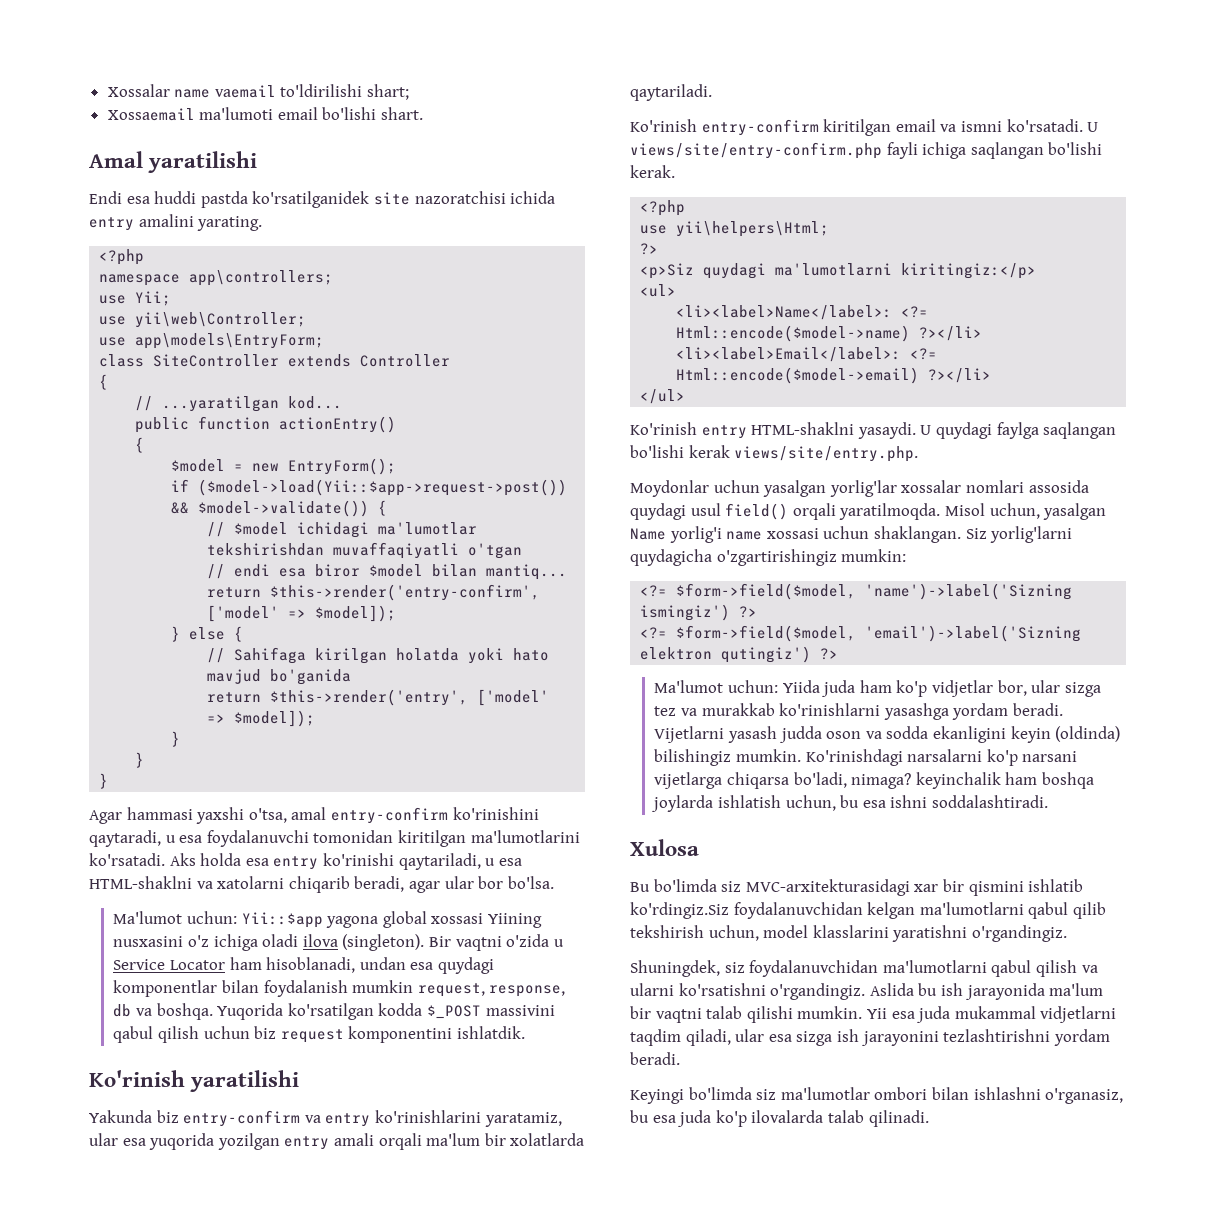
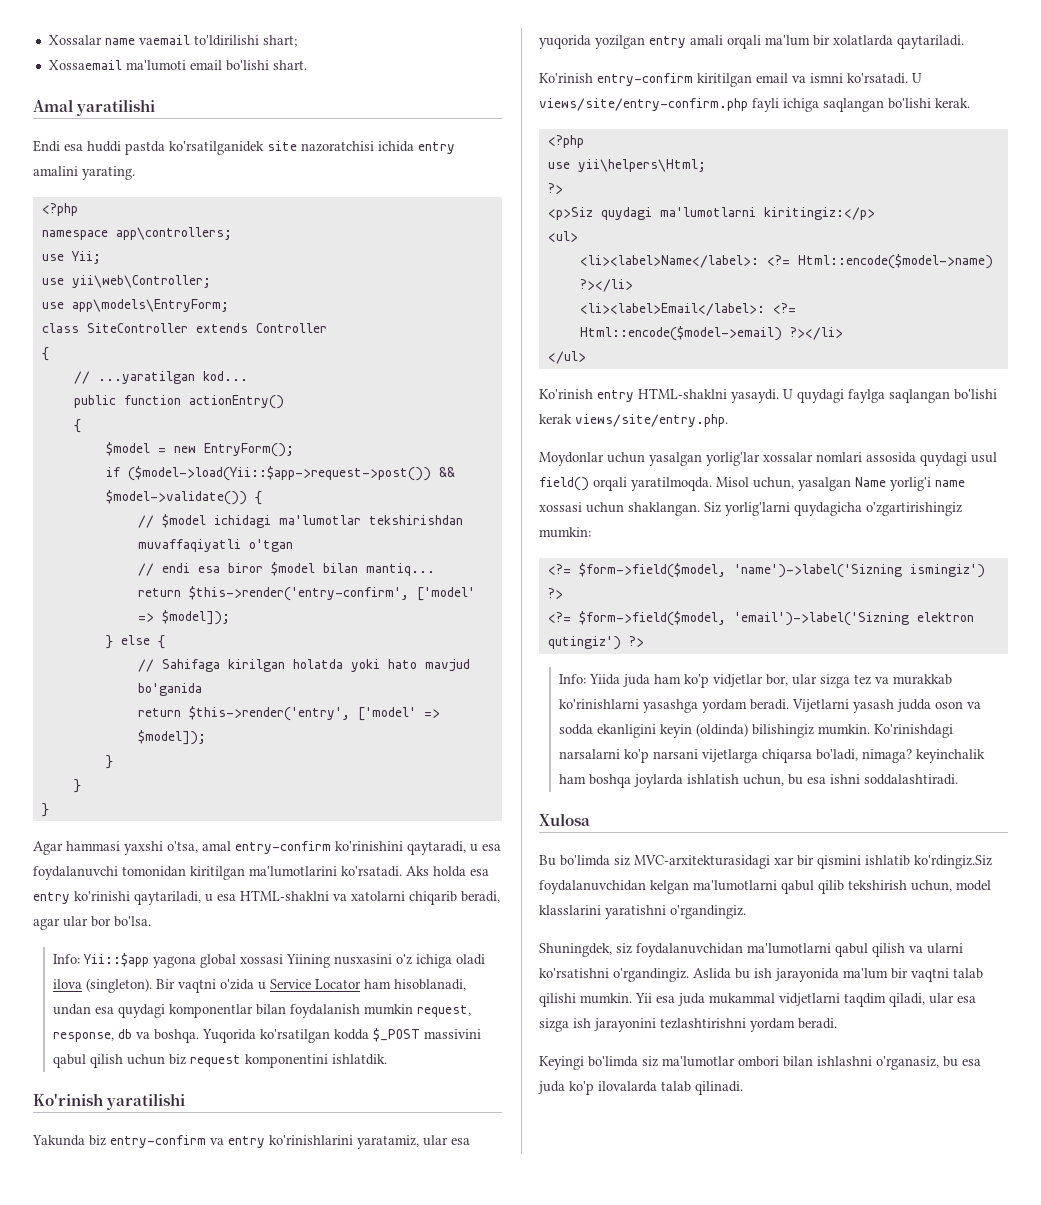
- Ma'lumot uchun: Yii::$app yagona global xossasi Yiining nusxasini o'z ichiga oladi ilova (singleton).
+ Info: Yii::$app yagona global xossasi Yiining nusxasini o'z ichiga oladi ilova (singleton).
- Ma'lumot uchun: Yiida juda ham ko'p vidjetlar bor, ular sizga tez va murakkab ko'rinishlarni yasashga yordam beradi.
+ Info: Yiida juda ham ko'p vidjetlar bor, ular sizga tez va murakkab ko'rinishlarni yasashga yordam beradi.

